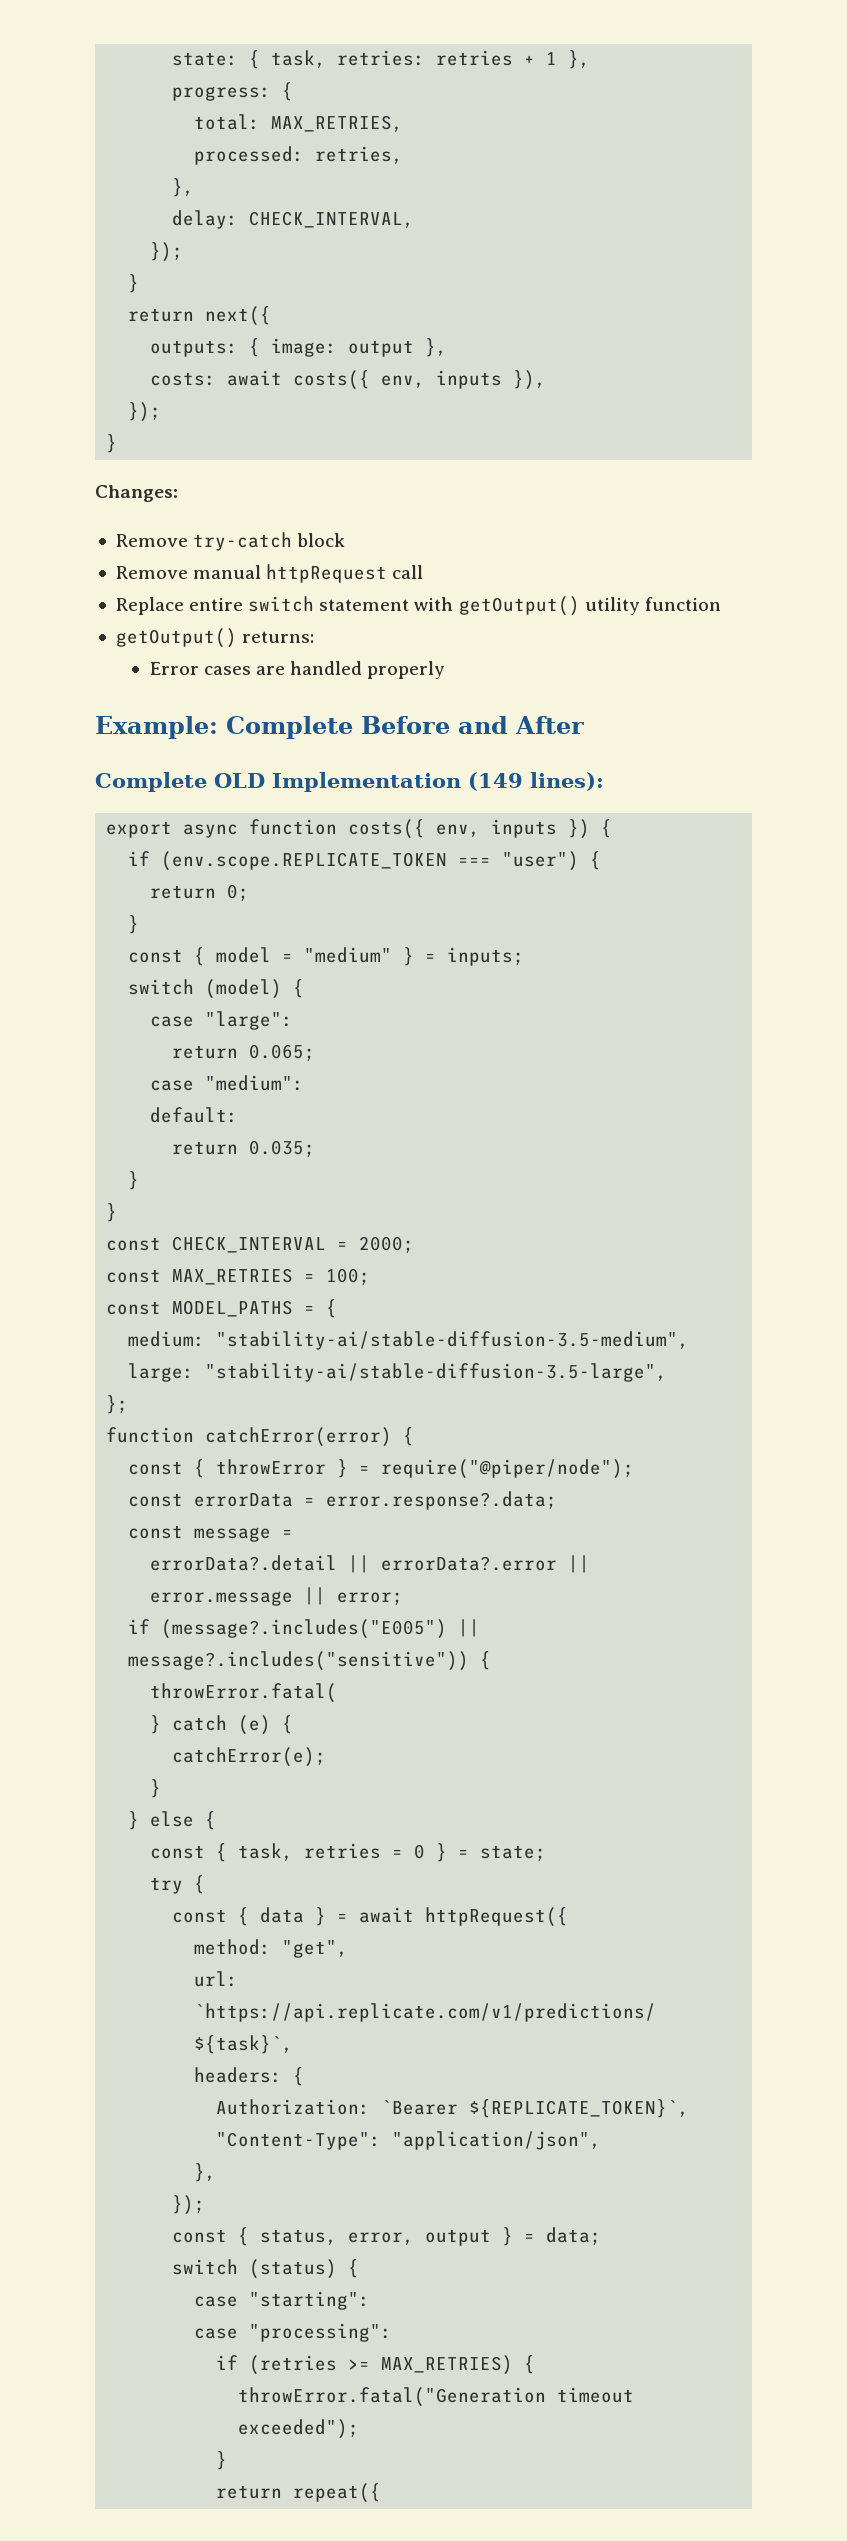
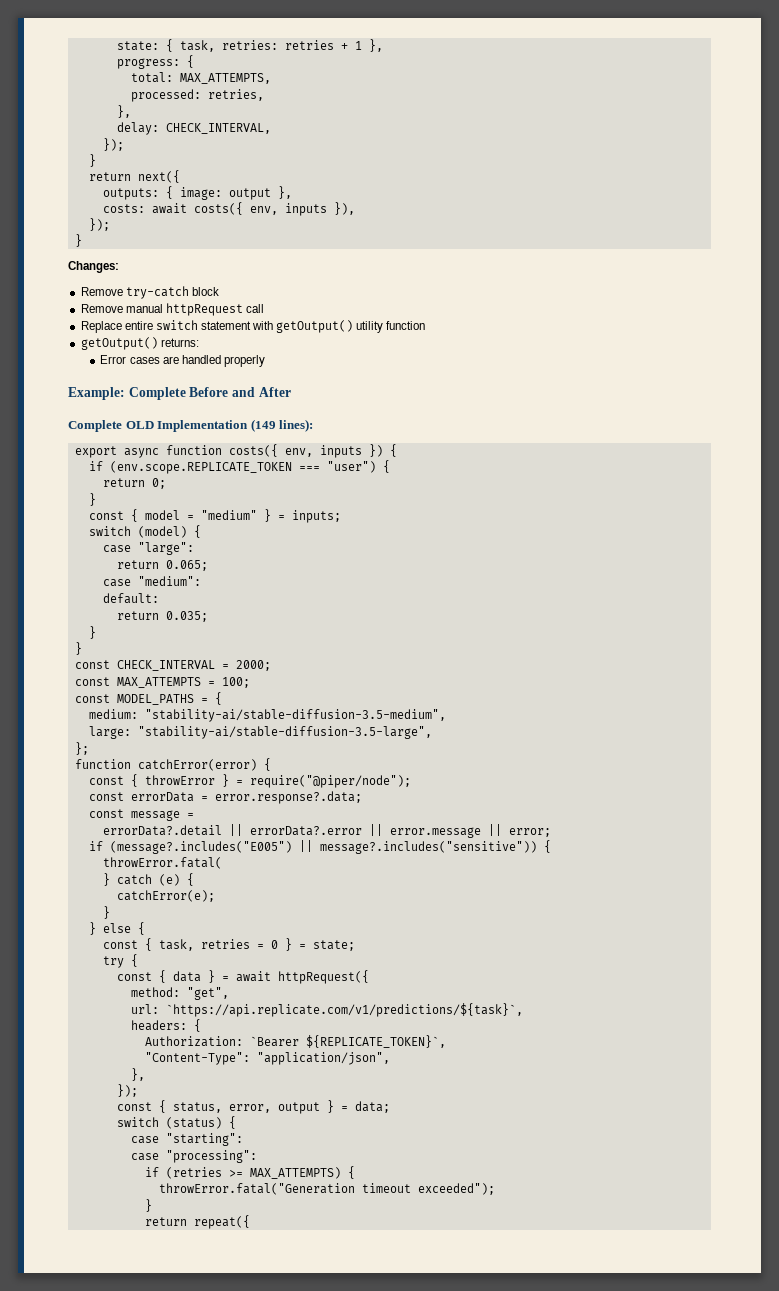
- total: MAX_RETRIES,
+ total: MAX_ATTEMPTS,
- const MAX_RETRIES = 100;
+ const MAX_ATTEMPTS = 100;
- if (retries >= MAX_RETRIES) {
+ if (retries >= MAX_ATTEMPTS) {

